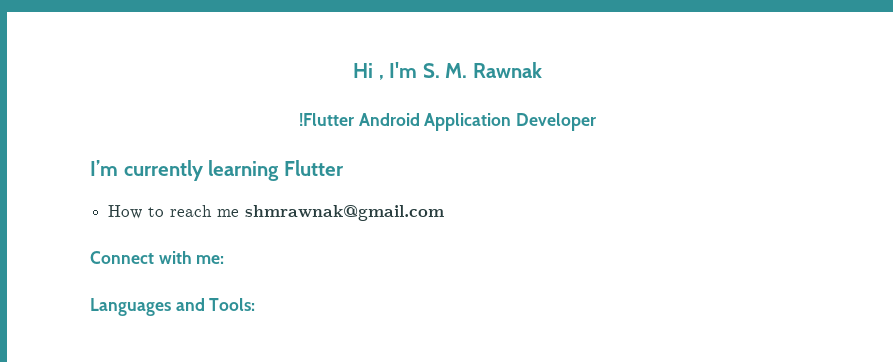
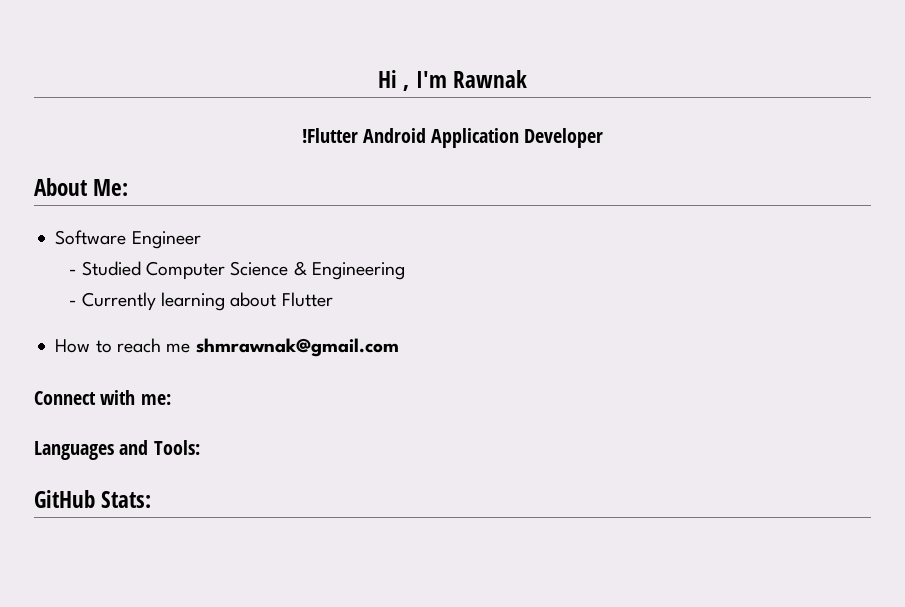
- Hi , I'm S. M. Rawnak
+ Hi , I'm Rawnak
- I’m currently learning Flutter
+ About Me:
+ Software Engineer
+ - Studied Computer Science & Engineering
+ - Currently learning about Flutter
+ GitHub Stats:

